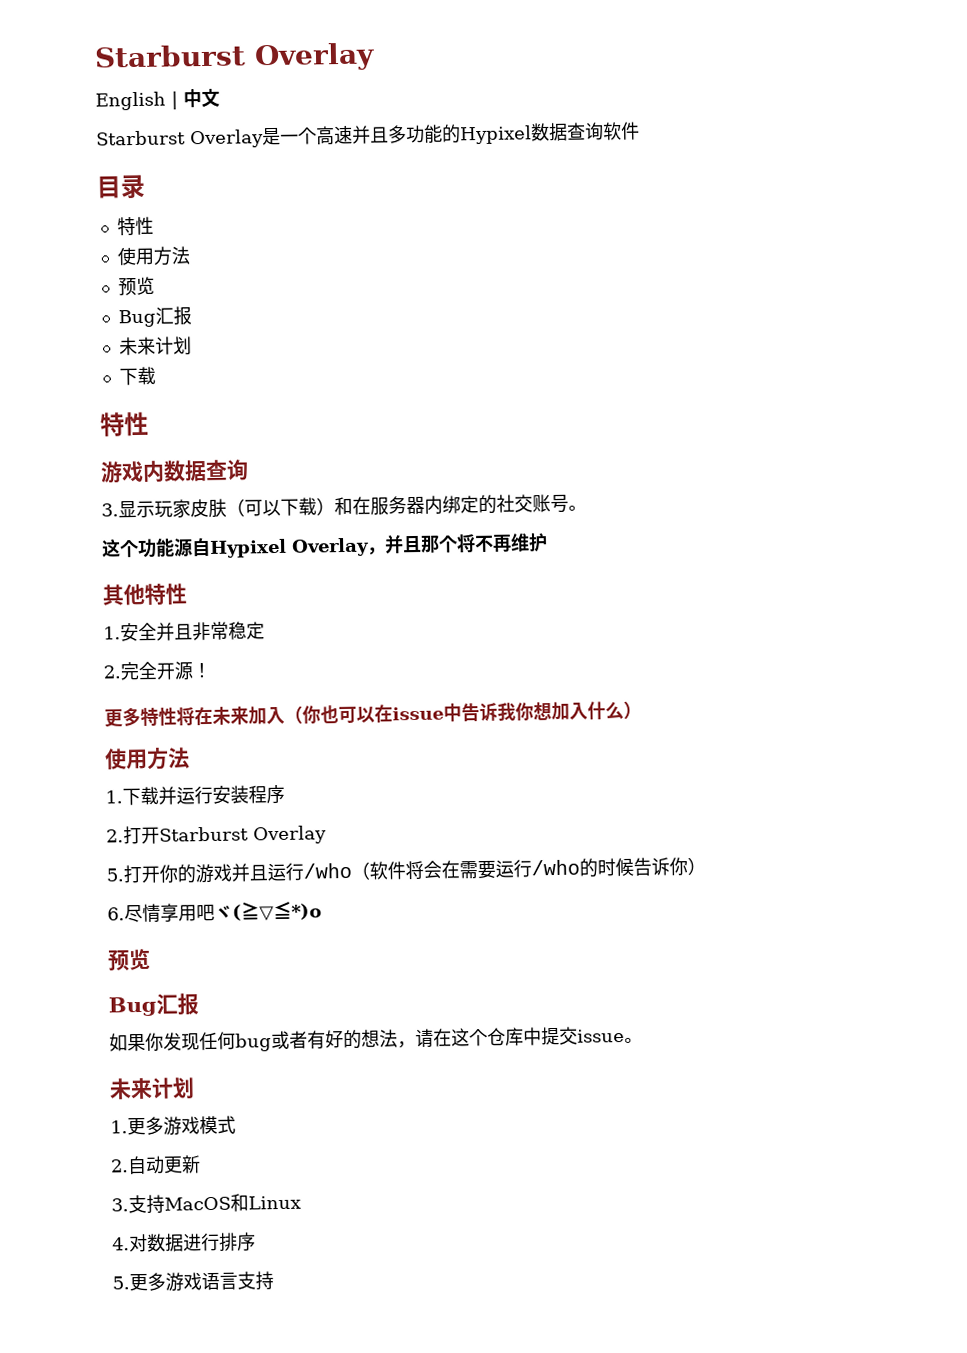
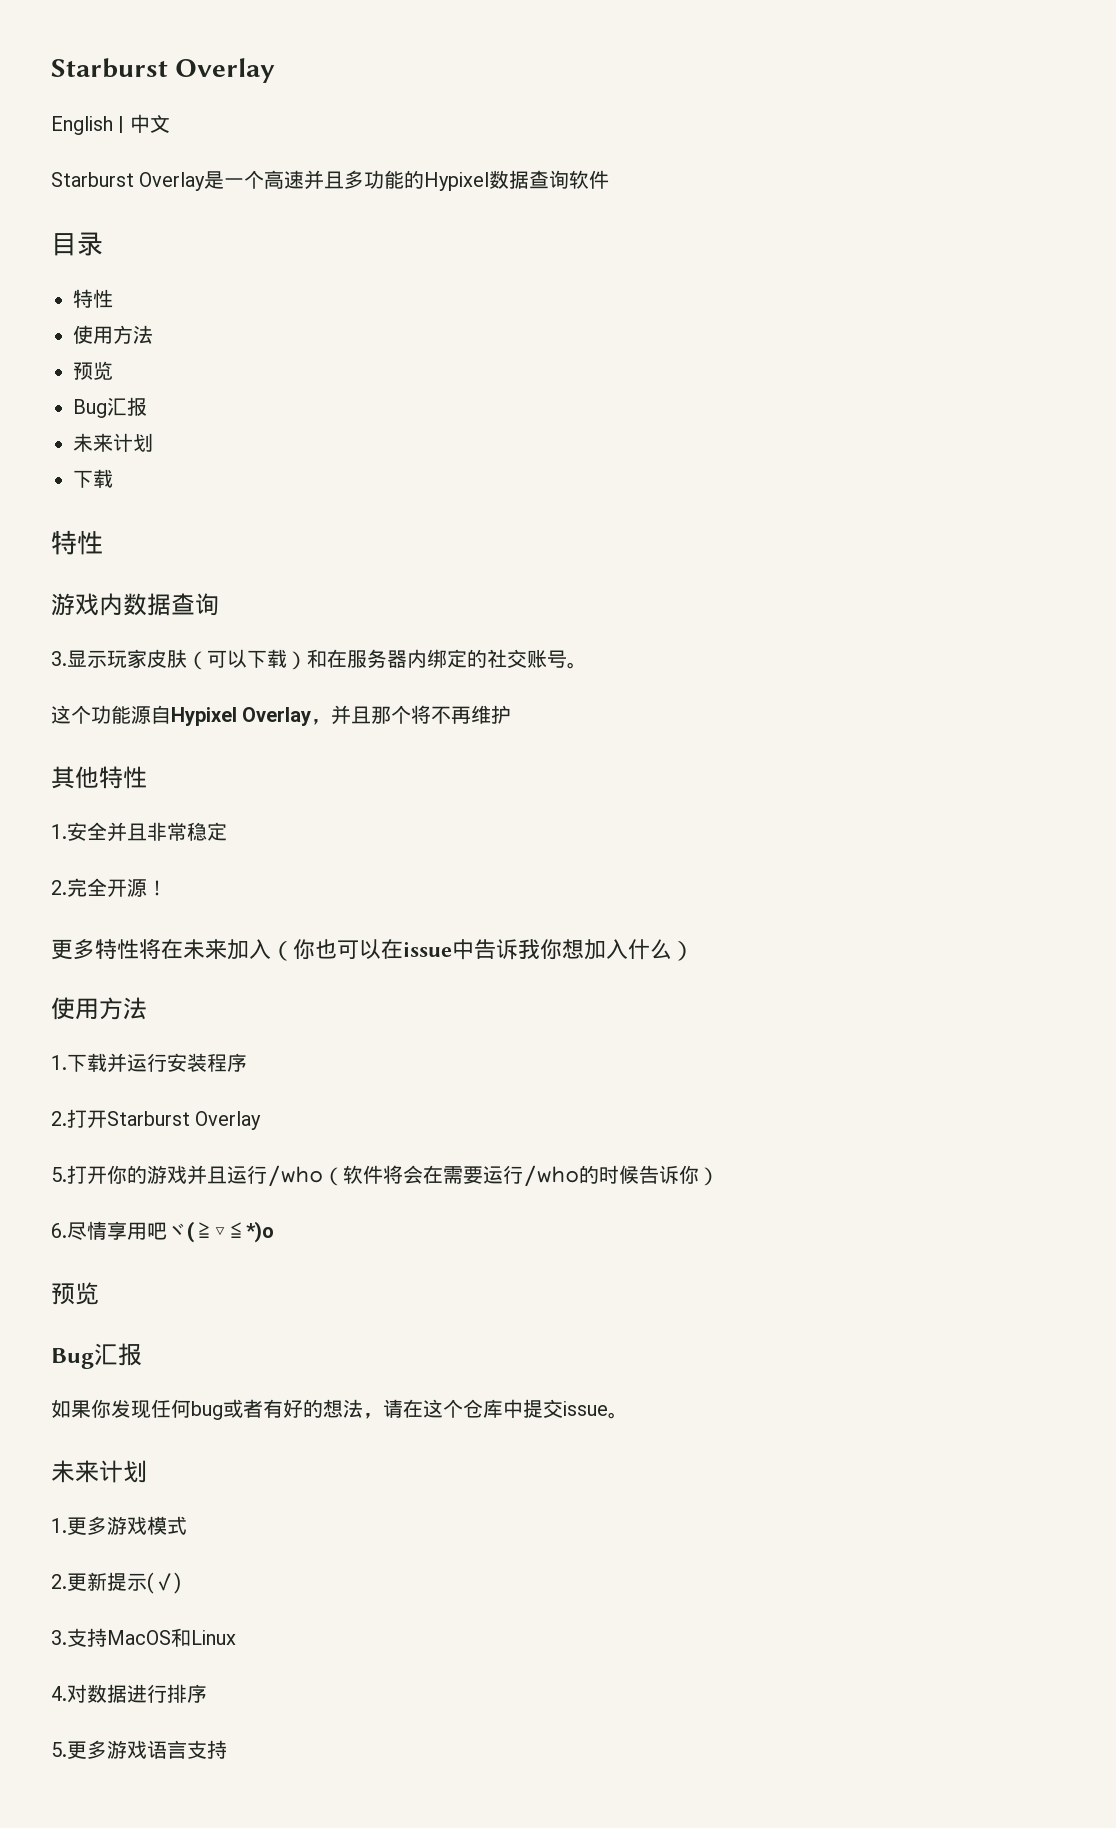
- 2.自动更新
+ 2.更新提示(✓)

